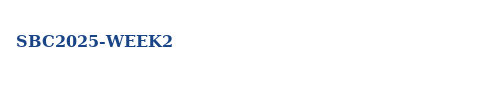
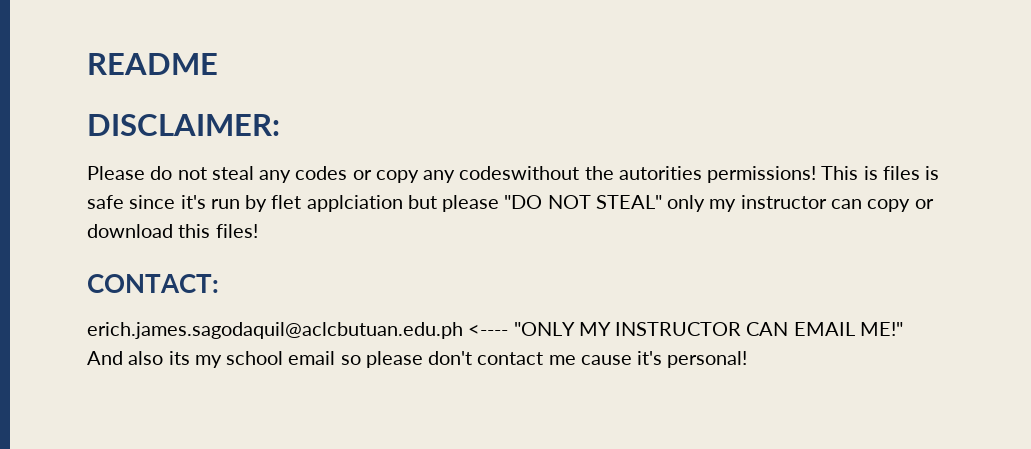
- SBC2025-WEEK2
+ README
+ DISCLAIMER:
+ Please do not steal any codes or copy any codeswithout the autorities permissions! This is files is safe since it's run by flet applciation but please "DO NOT STEAL" only my instructor can copy or download this files!
+ CONTACT:
+ erich.james.sagodaquil@aclcbutuan.edu.ph <---- "ONLY MY INSTRUCTOR CAN EMAIL ME!" And also its my school email so please don't contact me cause it's personal!

